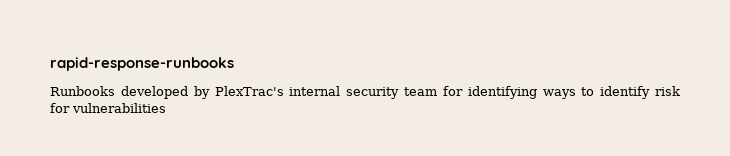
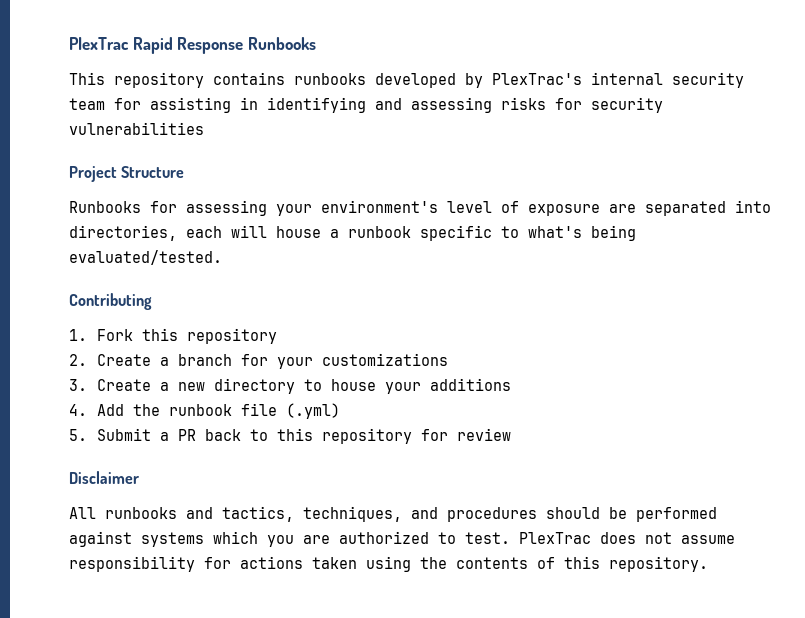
- rapid-response-runbooks
- Runbooks developed by PlexTrac's internal security team for identifying ways to identify risk for vulnerabilities
+ PlexTrac Rapid Response Runbooks
+ This repository contains runbooks developed by PlexTrac's internal security team for assisting in identifying and assessing risks for security vulnerabilities
+ Project Structure
+ Runbooks for assessing your environment's level of exposure are separated into directories, each will house a runbook specific to what's being evaluated/tested.
+ Contributing
+ 1. Fork this repository
+ 2. Create a branch for your customizations
+ 3. Create a new directory to house your additions
+ 4. Add the runbook file (.yml)
+ 5. Submit a PR back to this repository for review
+ Disclaimer
+ All runbooks and tactics, techniques, and procedures should be performed against systems which you are authorized to test. PlexTrac does not assume responsibility for actions taken using the contents of this repository.

